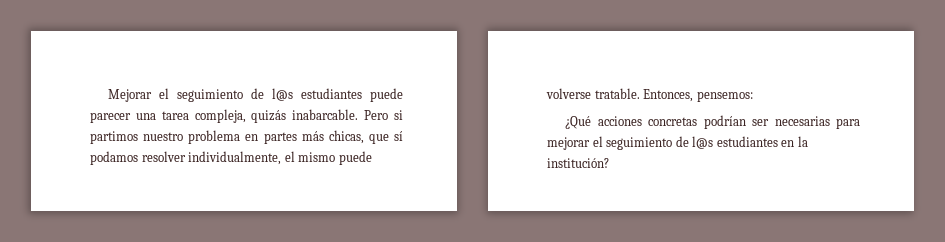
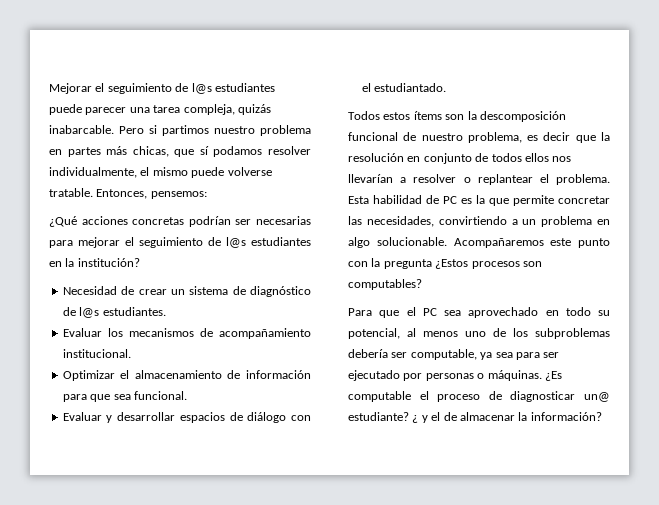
+ Necesidad de crear un sistema de diagnóstico de l@s estudiantes.
+ Evaluar los mecanismos de acompañamiento institucional.
+ Optimizar el almacenamiento de información para que sea funcional.
+ Evaluar y desarrollar espacios de diálogo con el estudiantado.
+ Todos estos ítems son la descomposición funcional de nuestro problema, es decir que la resolución en conjunto de todos ellos nos llevarían a resolver o replantear el problema. Esta habilidad de PC es la que permite concretar las necesidades, convirtiendo a un problema en algo solucionable. Acompañaremos este punto con la pregunta ¿Estos procesos son computables?
+ Para que el PC sea aprovechado en todo su potencial, al menos uno de los subproblemas debería ser computable, ya sea para ser ejecutado por personas o máquinas. ¿Es computable el proceso de diagnosticar un@ estudiante? ¿ y el de almacenar la información?

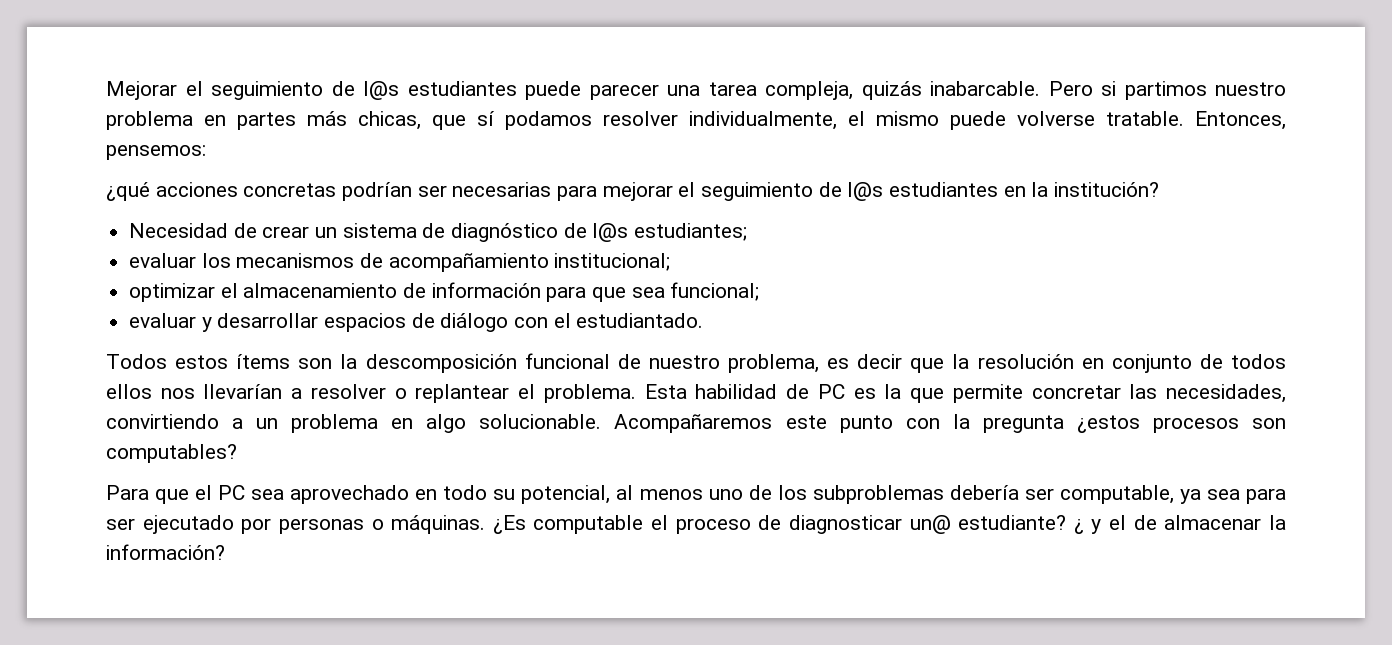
- ¿Qué acciones concretas podrían ser necesarias para mejorar el seguimiento de l@s estudiantes en la institución?
+ ¿qué acciones concretas podrían ser necesarias para mejorar el seguimiento de l@s estudiantes en la institución?
- Necesidad de crear un sistema de diagnóstico de l@s estudiantes.
- Evaluar los mecanismos de acompañamiento institucional.
- Optimizar el almacenamiento de información para que sea funcional.
- Evaluar y desarrollar espacios de diálogo con el estudiantado.
+ Necesidad de crear un sistema de diagnóstico de l@s estudiantes;
+ evaluar los mecanismos de acompañamiento institucional;
+ optimizar el almacenamiento de información para que sea funcional;
+ evaluar y desarrollar espacios de diálogo con el estudiantado.
- Acompañaremos este punto con la pregunta ¿Estos procesos son computables?
+ Acompañaremos este punto con la pregunta ¿estos procesos son computables?

